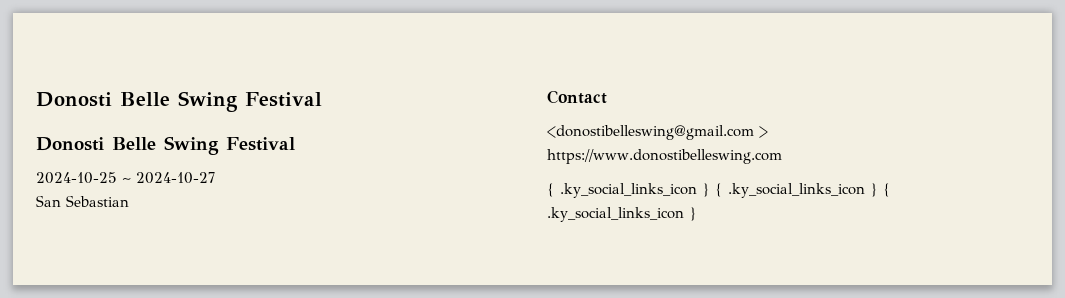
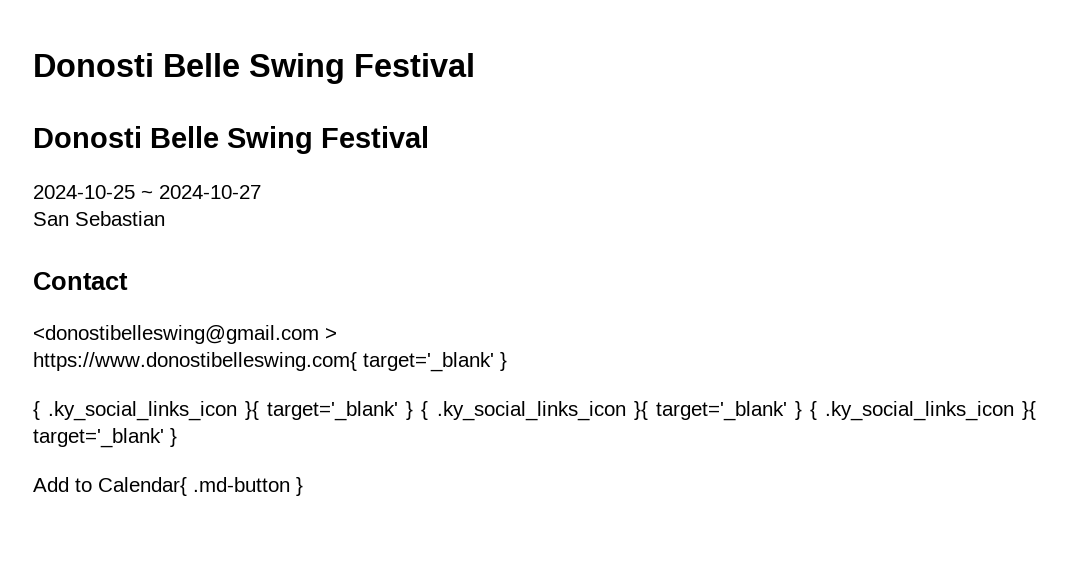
- https://www.donostibelleswing.com
- { .ky_social_links_icon } { .ky_social_links_icon } { .ky_social_links_icon }
+ https://www.donostibelleswing.com{ target='_blank' }
+ { .ky_social_links_icon }{ target='_blank' } { .ky_social_links_icon }{ target='_blank' } { .ky_social_links_icon }{ target='_blank' }
+ Add to Calendar{ .md-button }

